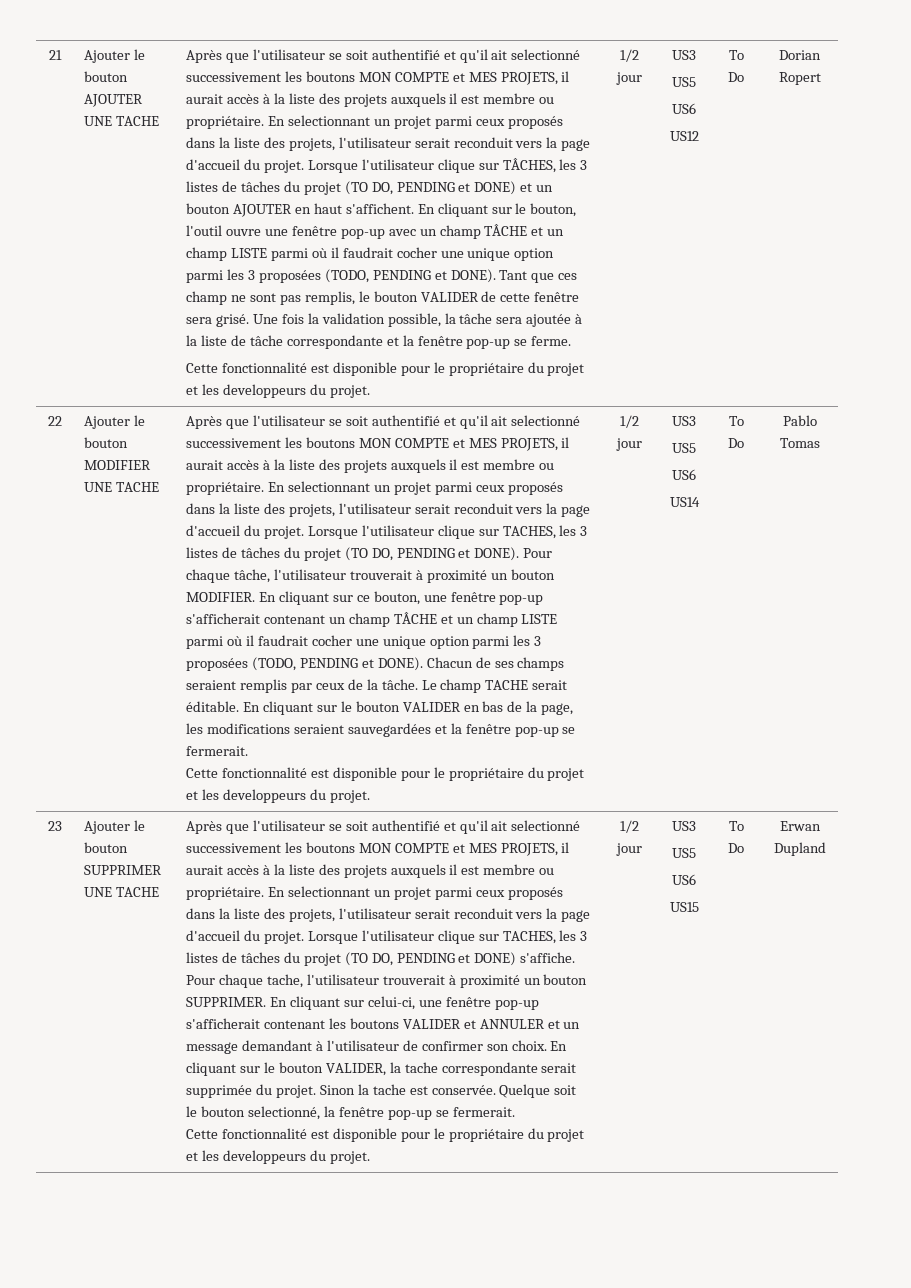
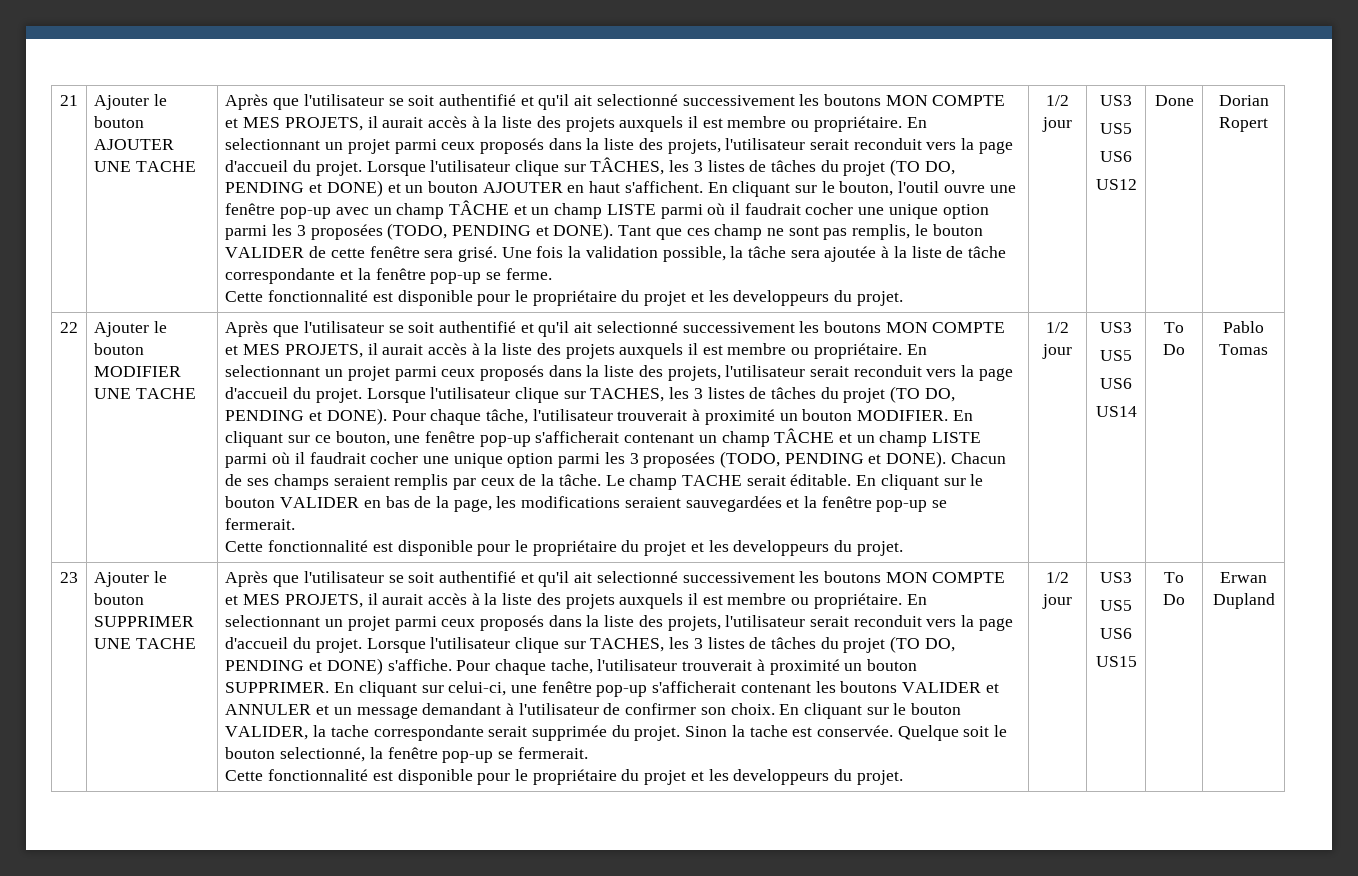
- US12 | To Do
+ US12 | Done

